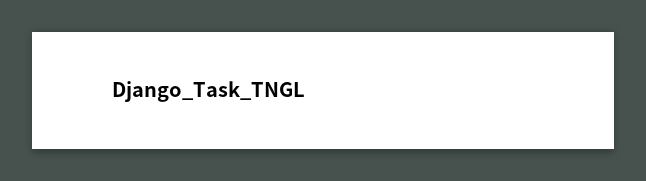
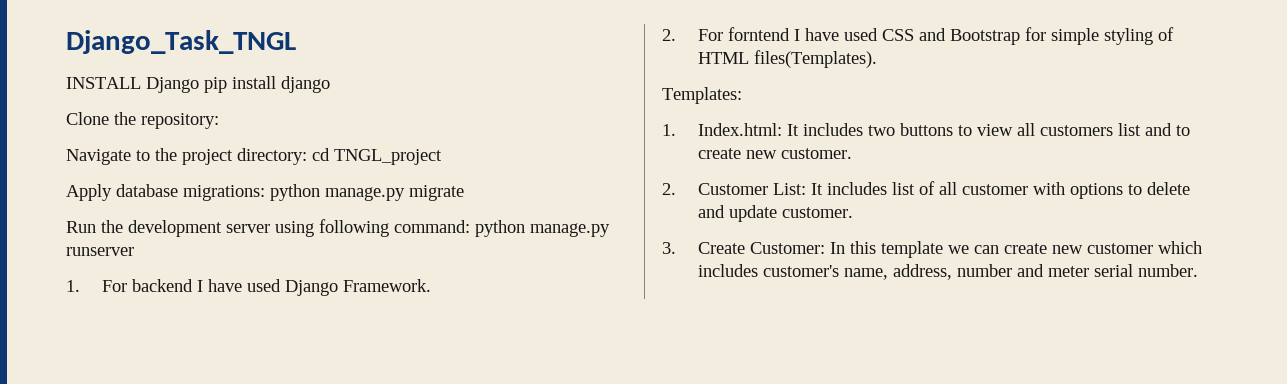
+ INSTALL Django pip install django
+ Clone the repository:
+ Navigate to the project directory: cd TNGL_project
+ Apply database migrations: python manage.py migrate
+ Run the development server using following command: python manage.py runserver
+ 1. For backend I have used Django Framework.
+ 2. For forntend I have used CSS and Bootstrap for simple styling of HTML files(Templates).
+ Templates:
+ 1. Index.html: It includes two buttons to view all customers list and to create new customer.
+ 2. Customer List: It includes list of all customer with options to delete and update customer.
+ 3. Create Customer: In this template we can create new customer which includes customer's name, address, number and meter serial number.

